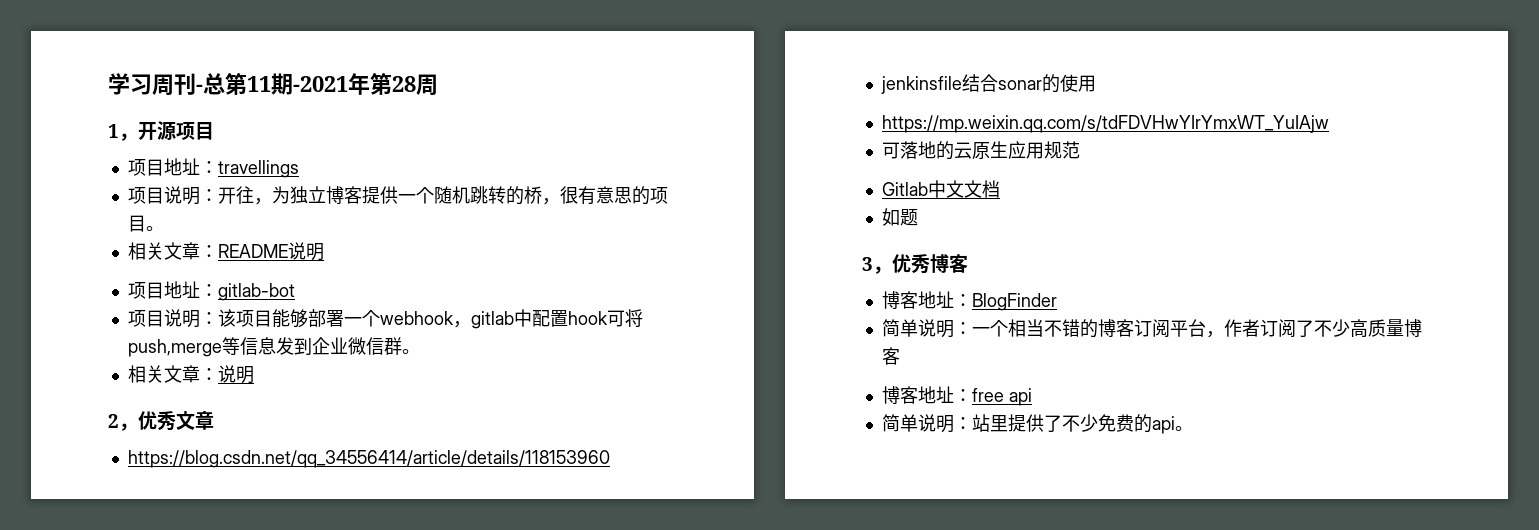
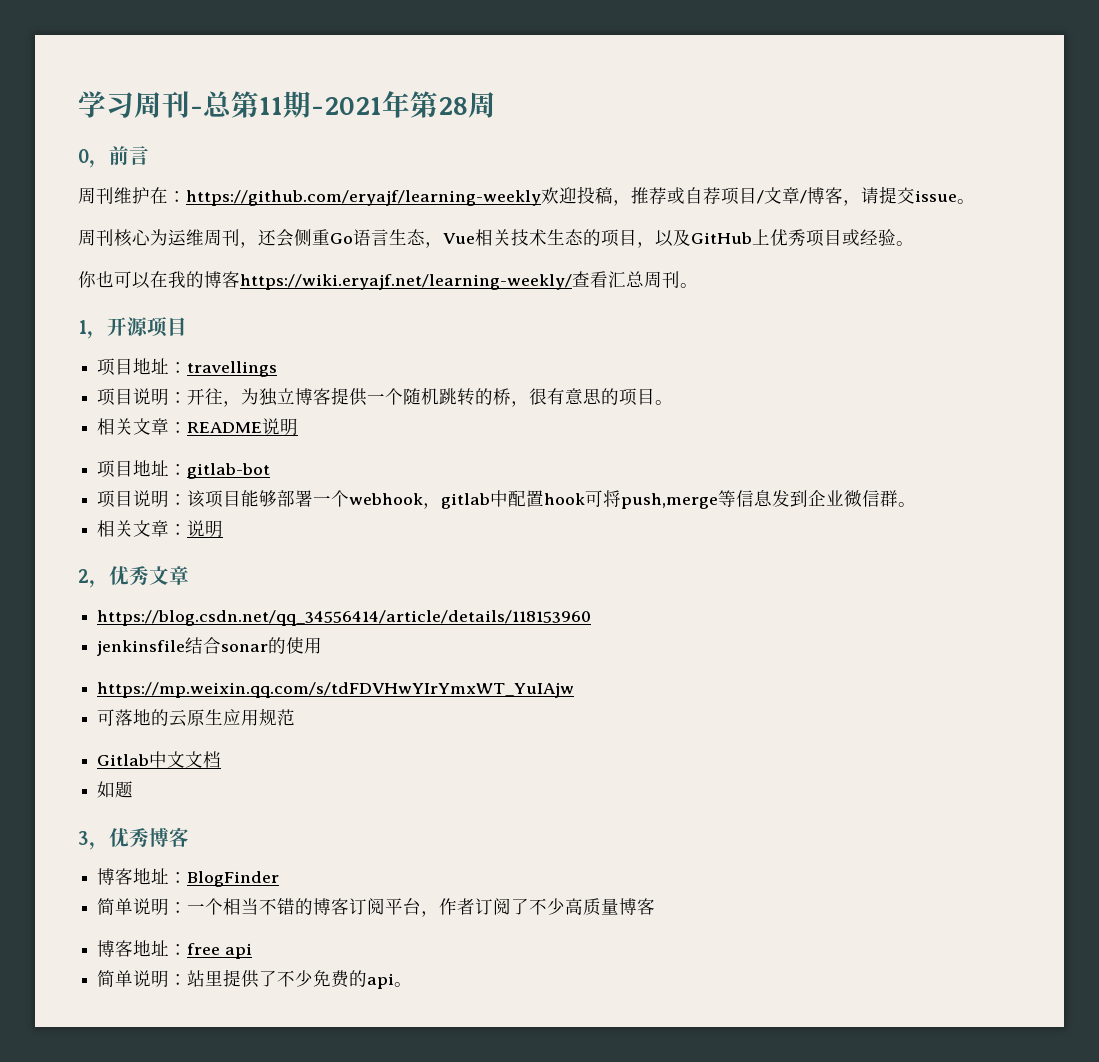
+ 0，前言
+ 周刊维护在：https://github.com/eryajf/learning-weekly欢迎投稿，推荐或自荐项目/文章/博客，请提交issue。
+ 周刊核心为运维周刊，还会侧重Go语言生态，Vue相关技术生态的项目，以及GitHub上优秀项目或经验。
+ 你也可以在我的博客https://wiki.eryajf.net/learning-weekly/查看汇总周刊。

